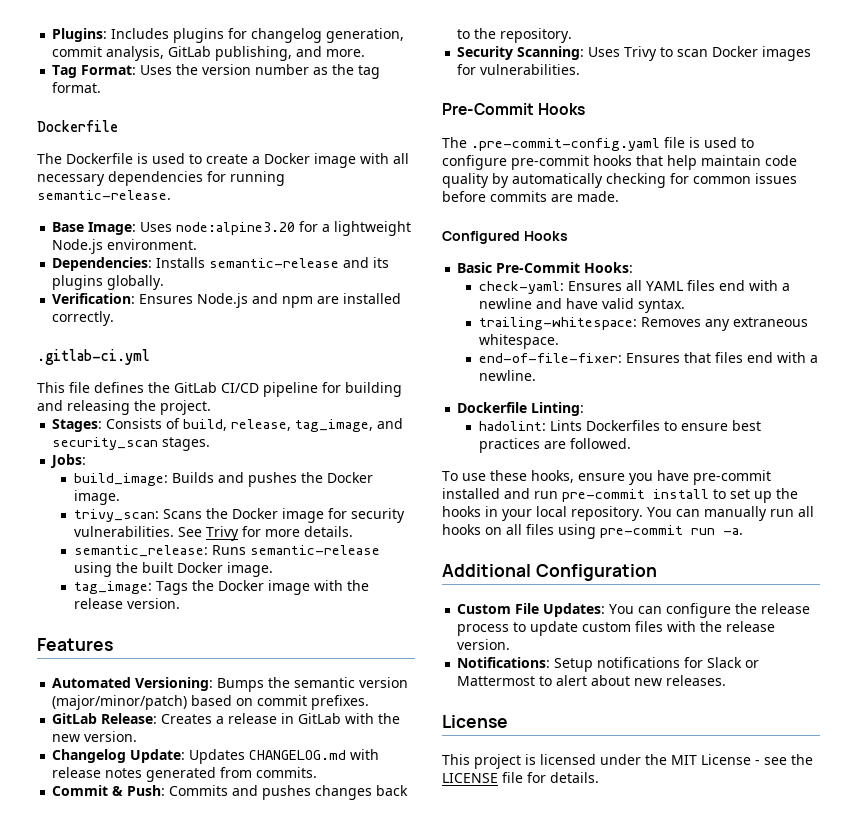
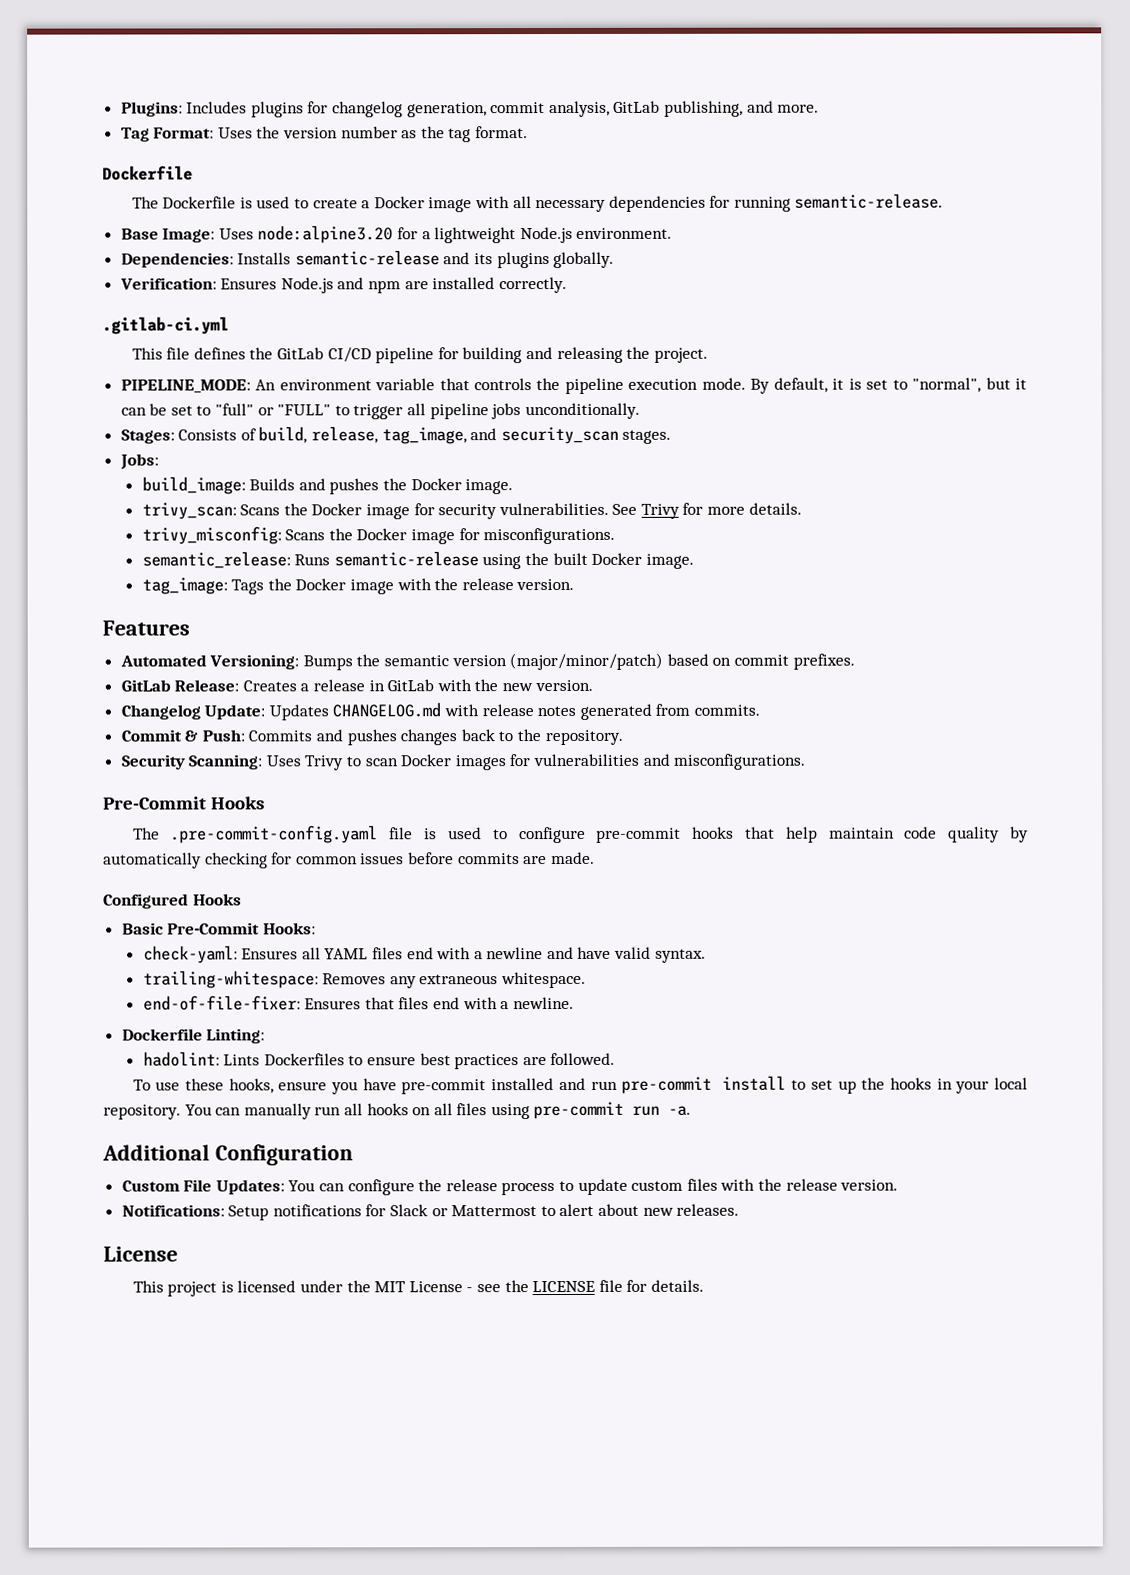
+ PIPELINE_MODE: An environment variable that controls the pipeline execution mode. By default, it is set to "normal", but it can be set to "full" or "FULL" to trigger all pipeline jobs unconditionally.
+ trivy_misconfig: Scans the Docker image for misconfigurations.
- Security Scanning: Uses Trivy to scan Docker images for vulnerabilities.
+ Security Scanning: Uses Trivy to scan Docker images for vulnerabilities and misconfigurations.

